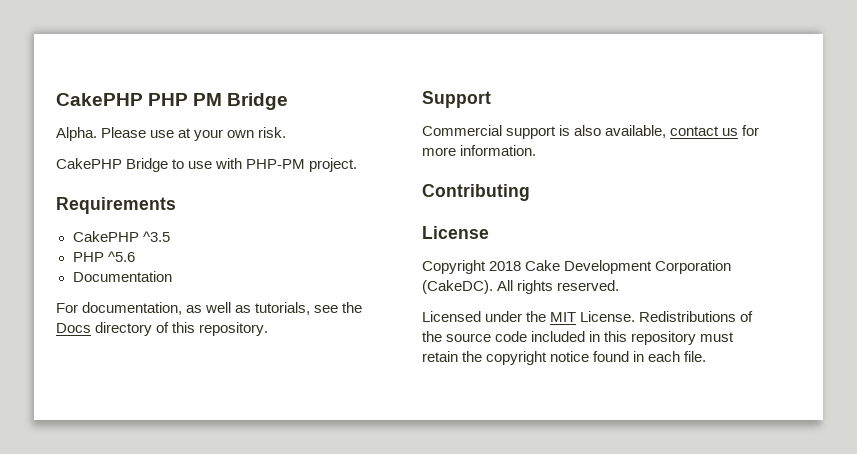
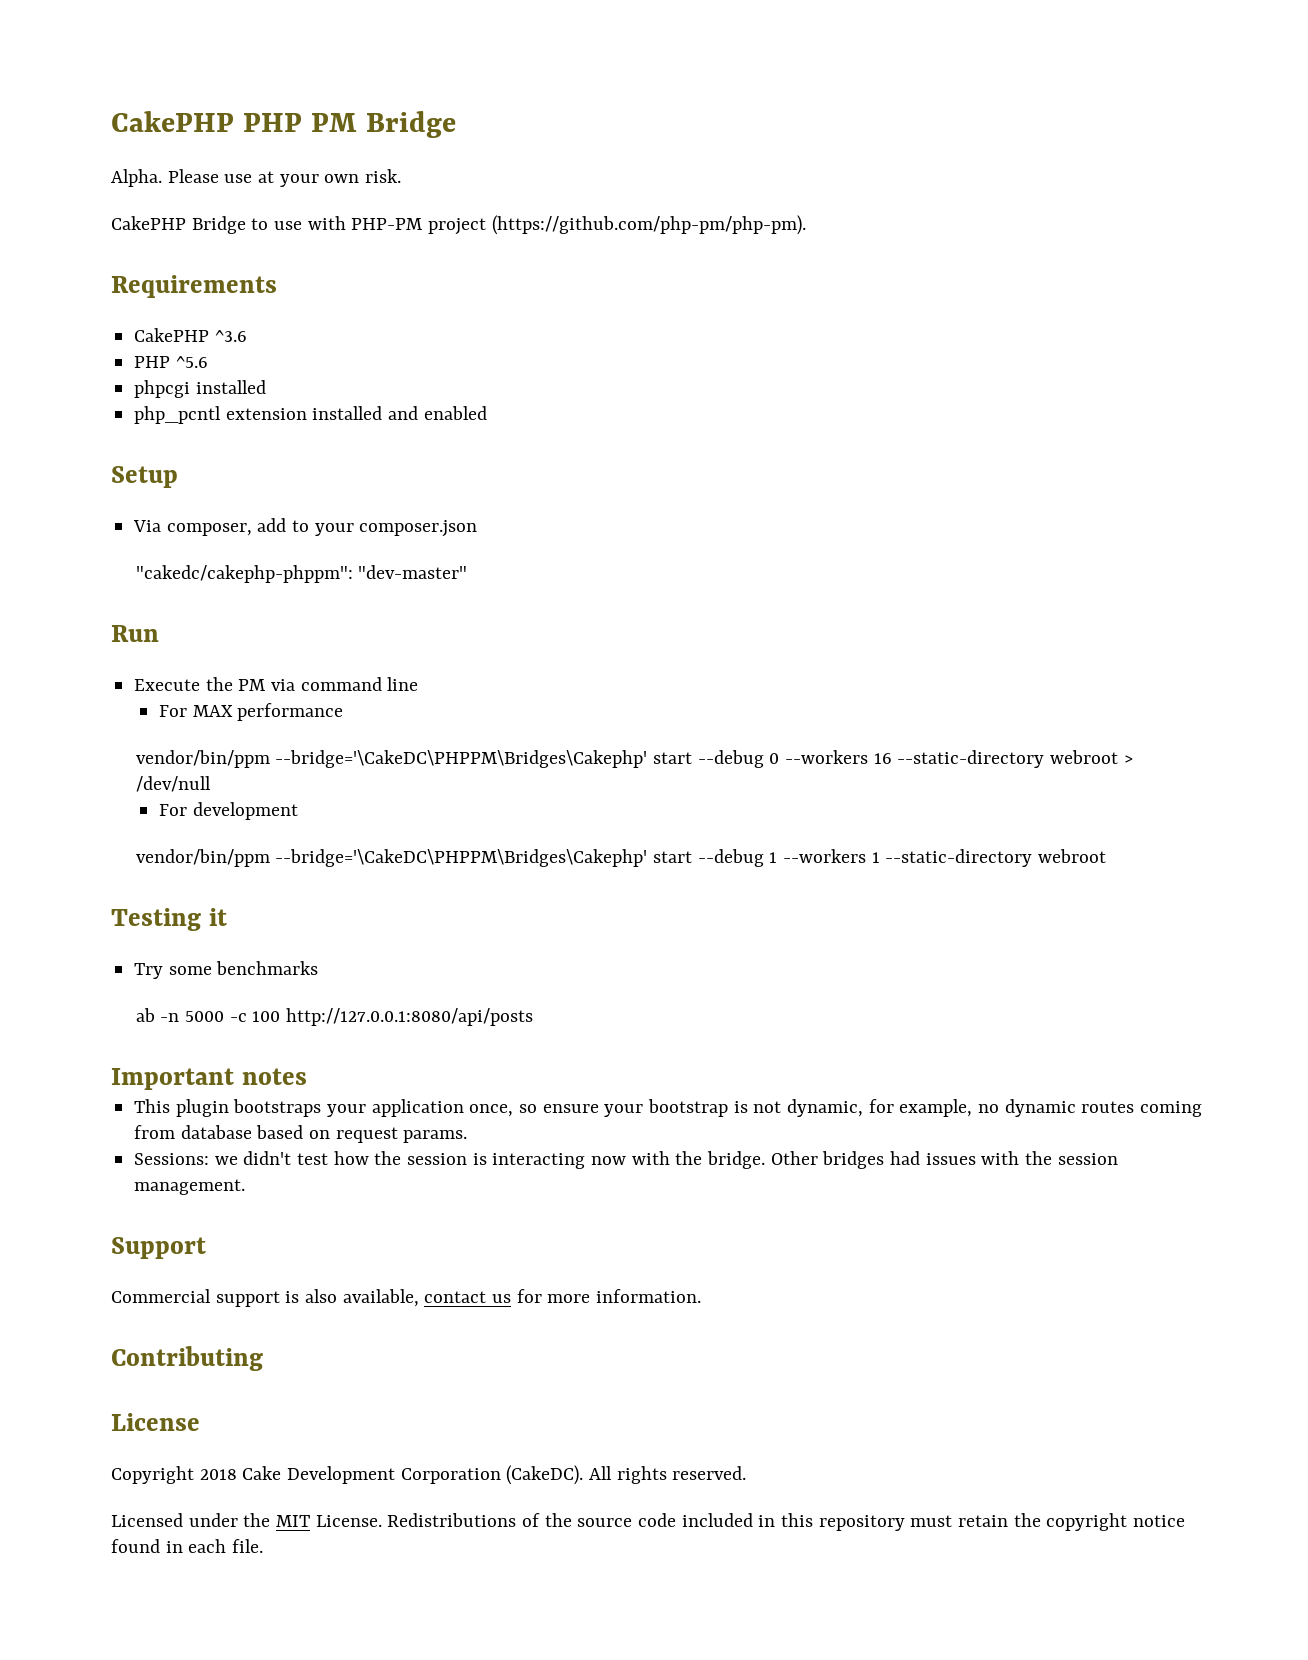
- CakePHP Bridge to use with PHP-PM project.
+ CakePHP Bridge to use with PHP-PM project (https://github.com/php-pm/php-pm).
- CakePHP ^3.5
+ CakePHP ^3.6
- Documentation
- For documentation, as well as tutorials, see the Docs directory of this repository.
+ phpcgi installed
+ php_pcntl extension installed and enabled
+ Setup
+ Via composer, add to your composer.json
+ "cakedc/cakephp-phppm": "dev-master"
+ Run
+ Execute the PM via command line
+ For MAX performance
+ vendor/bin/ppm --bridge='\CakeDC\PHPPM\Bridges\Cakephp' start --debug 0 --workers 16 --static-directory webroot > /dev/null
+ For development
+ vendor/bin/ppm --bridge='\CakeDC\PHPPM\Bridges\Cakephp' start --debug 1 --workers 1 --static-directory webroot
+ Testing it
+ Try some benchmarks
+ ab -n 5000 -c 100 http://127.0.0.1:8080/api/posts
+ Important notes
+ This plugin bootstraps your application once, so ensure your bootstrap is not dynamic, for example, no dynamic routes coming from database based on request params.
+ Sessions: we didn't test how the session is interacting now with the bridge. Other bridges had issues with the session management.

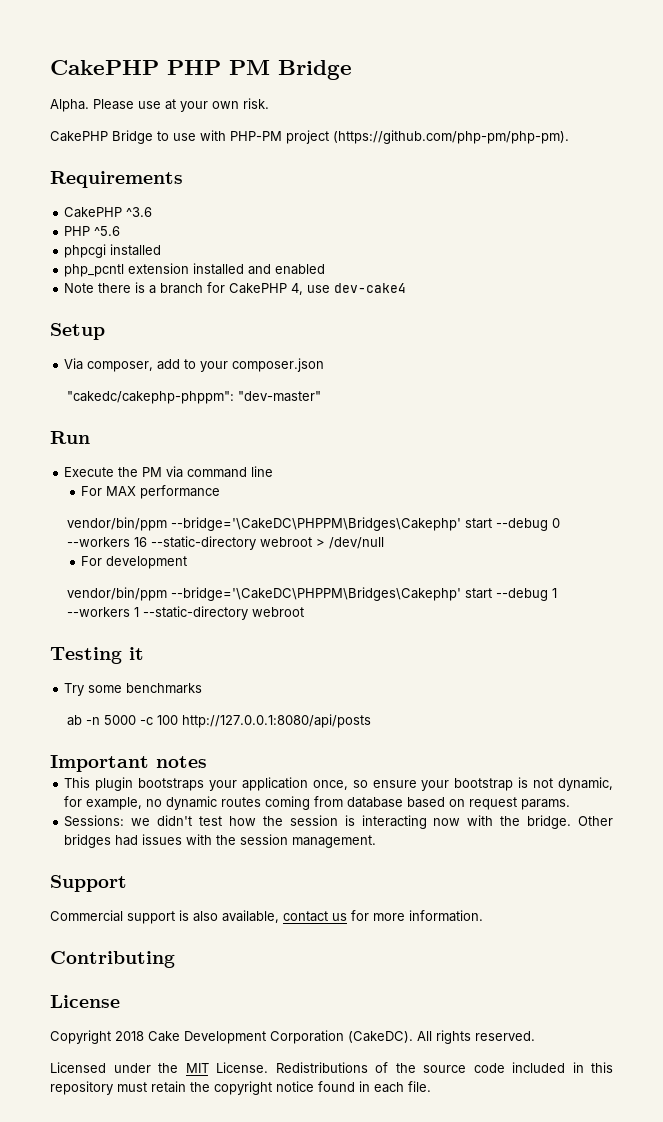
+ Note there is a branch for CakePHP 4, use dev-cake4

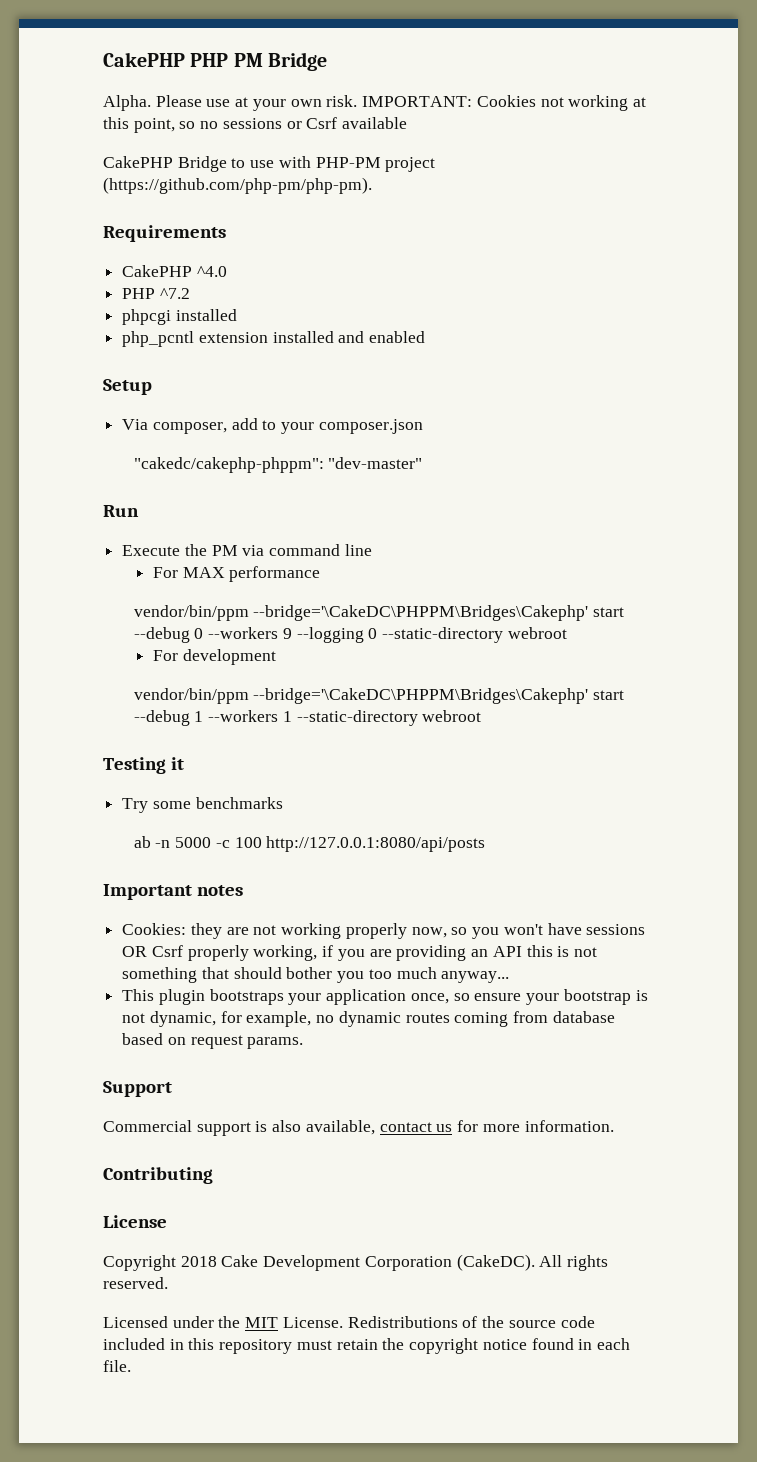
+ IMPORTANT: Cookies not working at this point, so no sessions or Csrf available
- CakePHP ^3.6
- PHP ^5.6
+ CakePHP ^4.0
+ PHP ^7.2
- Note there is a branch for CakePHP 4, use dev-cake4
- vendor/bin/ppm --bridge='\CakeDC\PHPPM\Bridges\Cakephp' start --debug 0 --workers 16 --static-directory webroot > /dev/null
+ vendor/bin/ppm --bridge='\CakeDC\PHPPM\Bridges\Cakephp' start --debug 0 --workers 9 --logging 0 --static-directory webroot
+ Cookies: they are not working properly now, so you won't have sessions OR Csrf properly working, if you are providing an API this is not something that should bother you too much anyway...
- Sessions: we didn't test how the session is interacting now with the bridge. Other bridges had issues with the session management.

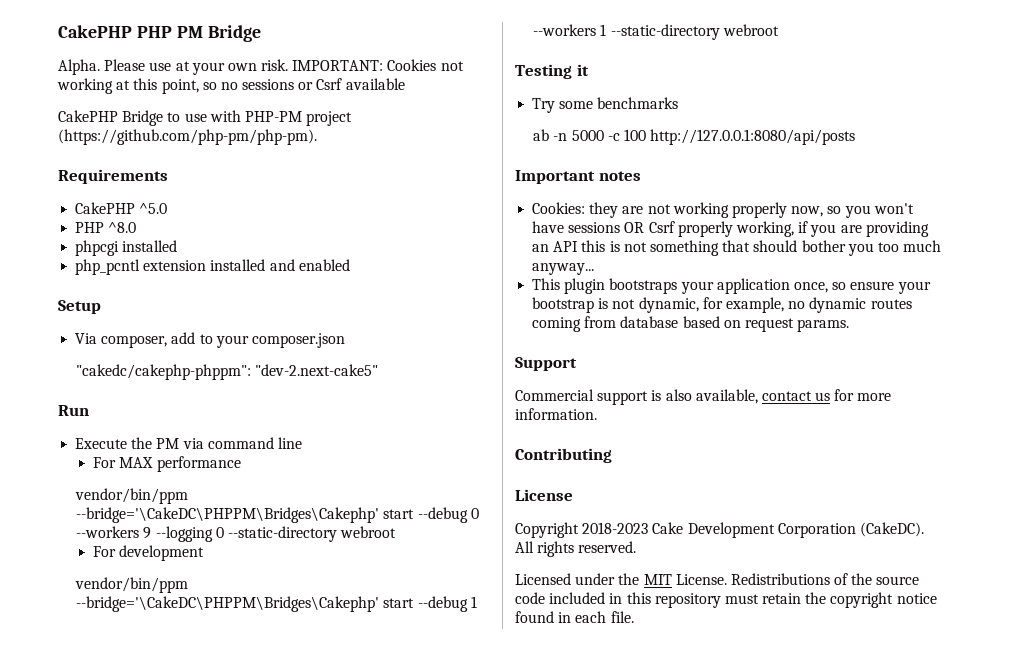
- CakePHP ^4.0
- PHP ^7.2
+ CakePHP ^5.0
+ PHP ^8.0
- "cakedc/cakephp-phppm": "dev-master"
+ "cakedc/cakephp-phppm": "dev-2.next-cake5"
- Copyright 2018 Cake Development Corporation (CakeDC).
+ Copyright 2018-2023 Cake Development Corporation (CakeDC).

